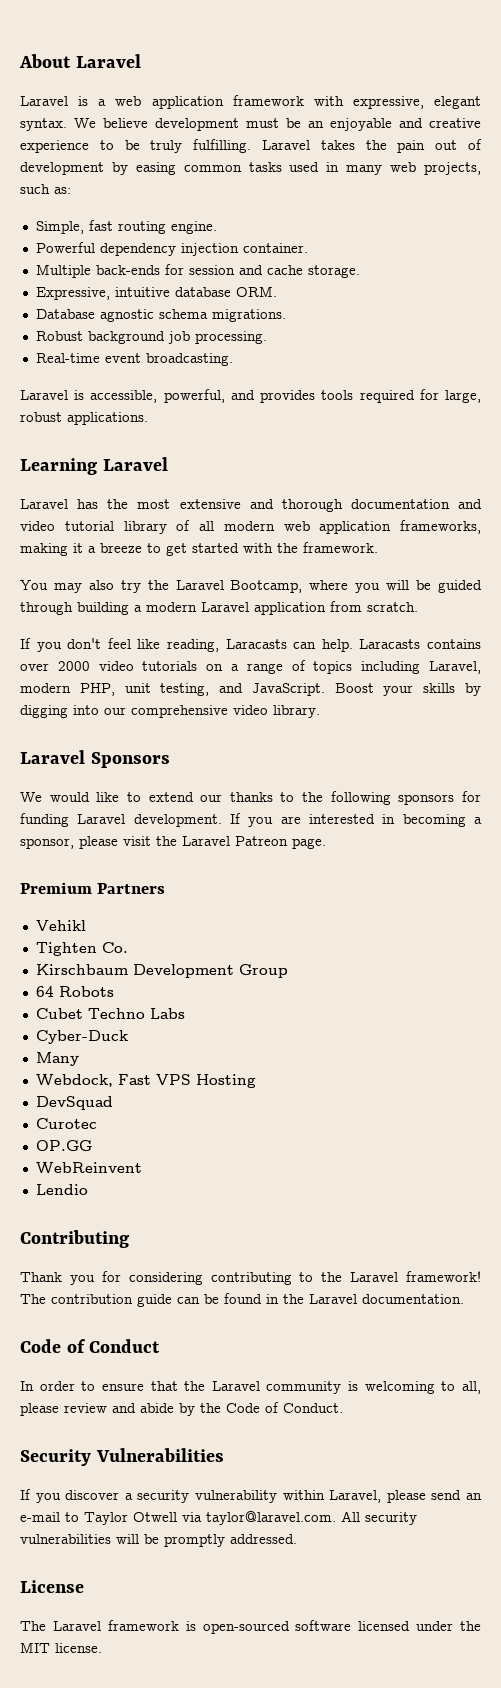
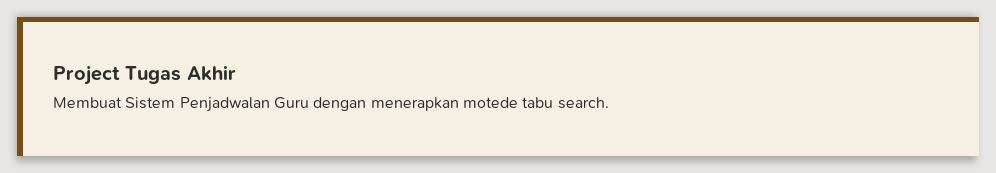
- About Laravel
- Laravel is a web application framework with expressive, elegant syntax. We believe development must be an enjoyable and creative experience to be truly fulfilling. Laravel takes the pain out of development by easing common tasks used in many web projects, such as:
- Simple, fast routing engine.
- Powerful dependency injection container.
- Multiple back-ends for session and cache storage.
- Expressive, intuitive database ORM.
- Database agnostic schema migrations.
- Robust background job processing.
- Real-time event broadcasting.
- Laravel is accessible, powerful, and provides tools required for large, robust applications.
- Learning Laravel
- Laravel has the most extensive and thorough documentation and video tutorial library of all modern web application frameworks, making it a breeze to get started with the framework.
- You may also try the Laravel Bootcamp, where you will be guided through building a modern Laravel application from scratch.
- If you don't feel like reading, Laracasts can help. Laracasts contains over 2000 video tutorials on a range of topics including Laravel, modern PHP, unit testing, and JavaScript. Boost your skills by digging into our comprehensive video library.
- Laravel Sponsors
- We would like to extend our thanks to the following sponsors for funding Laravel development. If you are interested in becoming a sponsor, please visit the Laravel Patreon page.
- Premium Partners
- Vehikl
- Tighten Co.
- Kirschbaum Development Group
- 64 Robots
- Cubet Techno Labs
- Cyber-Duck
- Many
- Webdock, Fast VPS Hosting
- DevSquad
- Curotec
- OP.GG
- WebReinvent
- Lendio
- Contributing
- Thank you for considering contributing to the Laravel framework! The contribution guide can be found in the Laravel documentation.
- Code of Conduct
- In order to ensure that the Laravel community is welcoming to all, please review and abide by the Code of Conduct.
- Security Vulnerabilities
- If you discover a security vulnerability within Laravel, please send an e-mail to Taylor Otwell via taylor@laravel.com. All security vulnerabilities will be promptly addressed.
- License
- The Laravel framework is open-sourced software licensed under the MIT license.
+ Project Tugas Akhir
+ Membuat Sistem Penjadwalan Guru dengan menerapkan motede tabu search.

